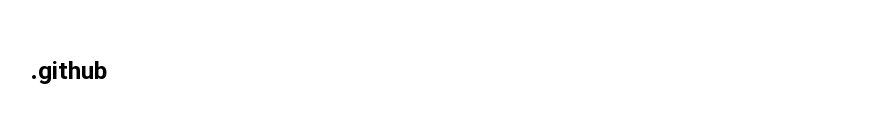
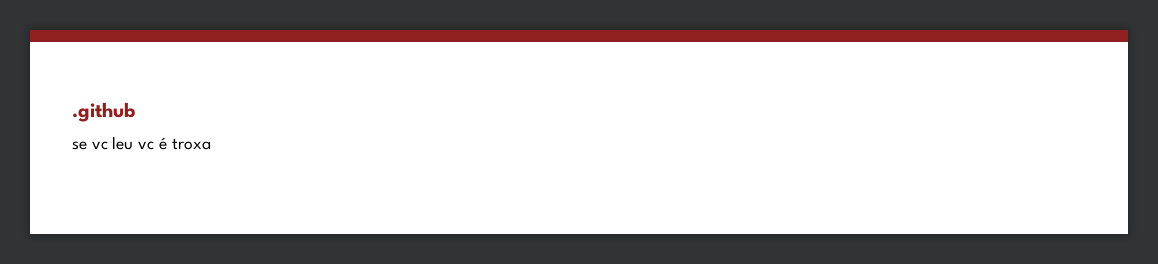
+ se vc leu vc é troxa

